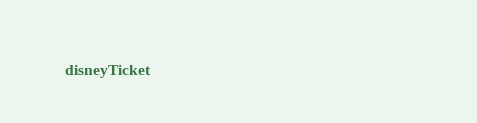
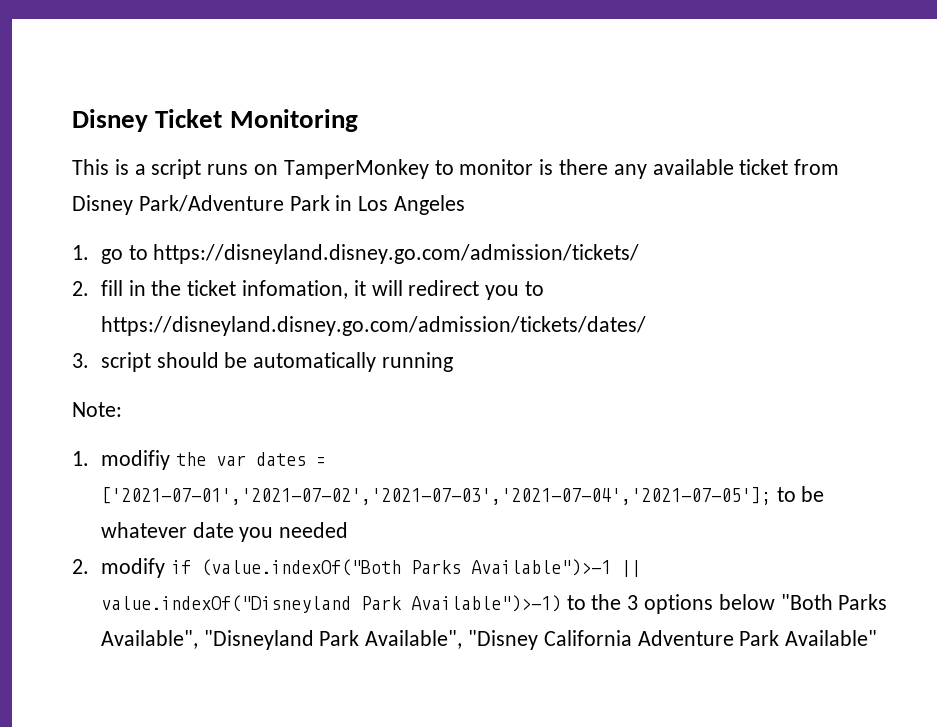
- disneyTicket
+ Disney Ticket Monitoring
+ This is a script runs on TamperMonkey to monitor is there any available ticket from Disney Park/Adventure Park in Los Angeles
+ 1. go to https://disneyland.disney.go.com/admission/tickets/
+ 2. fill in the ticket infomation, it will redirect you to https://disneyland.disney.go.com/admission/tickets/dates/
+ 3. script should be automatically running
+ Note:
+ 1. modifiy the var dates = ['2021-07-01','2021-07-02','2021-07-03','2021-07-04','2021-07-05']; to be whatever date you needed
+ 2. modify if (value.indexOf("Both Parks Available")>-1 || value.indexOf("Disneyland Park Available")>-1) to the 3 options below "Both Parks Available", "Disneyland Park Available", "Disney California Adventure Park Available"

